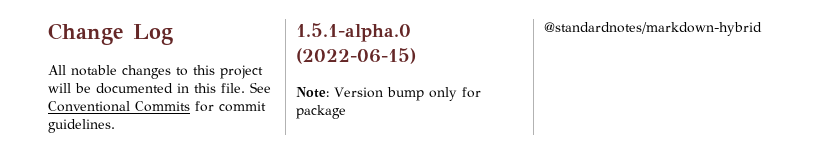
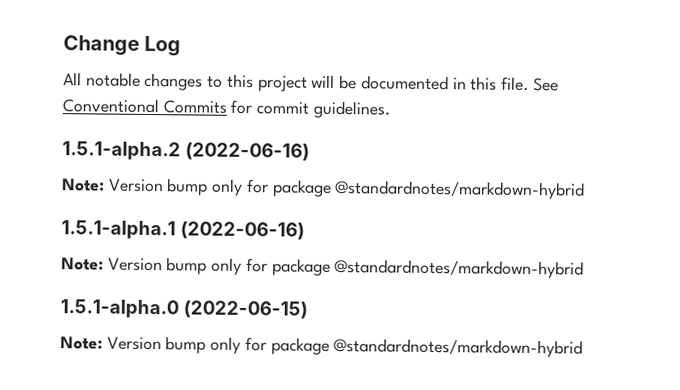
+ 1.5.1-alpha.2 (2022-06-16)
+ Note: Version bump only for package @standardnotes/markdown-hybrid
+ 1.5.1-alpha.1 (2022-06-16)
+ Note: Version bump only for package @standardnotes/markdown-hybrid

